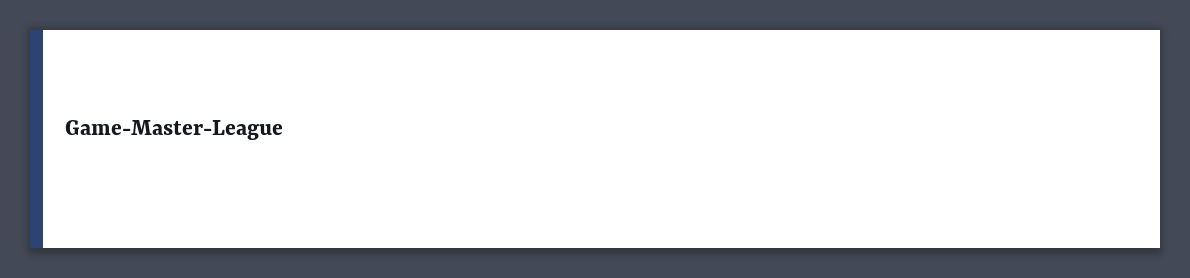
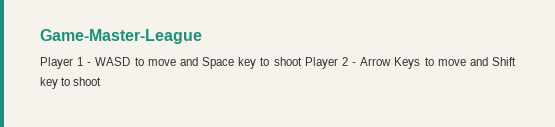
+ Player 1 - WASD to move and Space key to shoot Player 2 - Arrow Keys to move and Shift key to shoot

